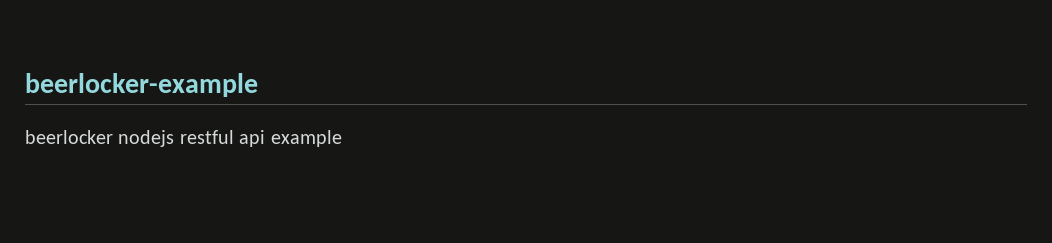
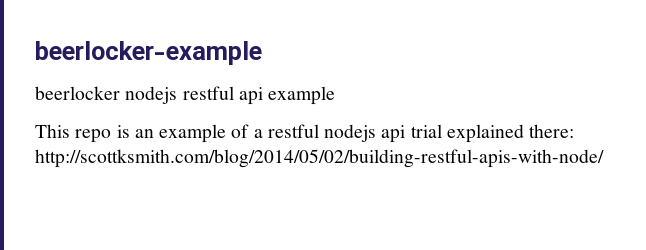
+ This repo is an example of a restful nodejs api trial explained there: http://scottksmith.com/blog/2014/05/02/building-restful-apis-with-node/

